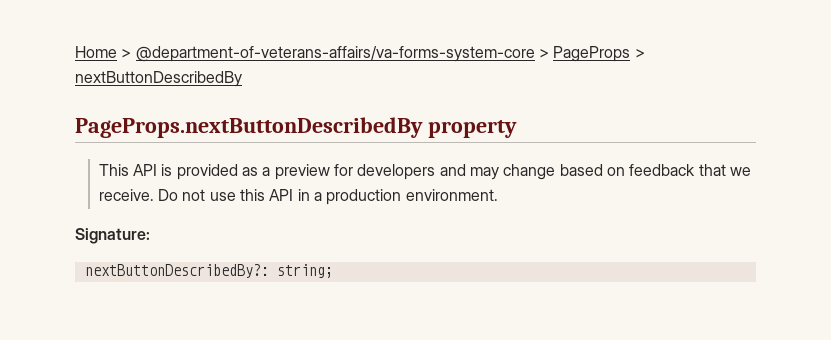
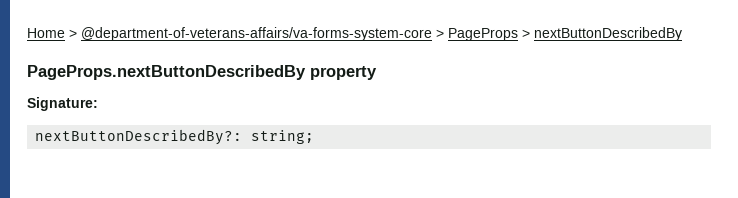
- This API is provided as a preview for developers and may change based on feedback that we receive. Do not use this API in a production environment.

